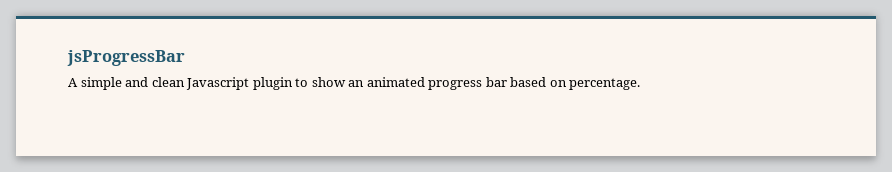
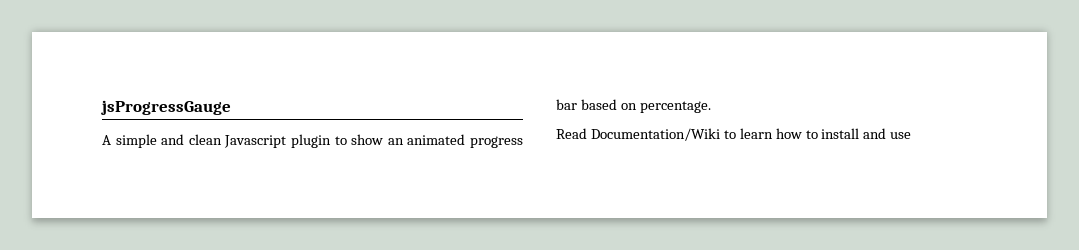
- jsProgressBar
+ jsProgressGauge
+ Read Documentation/Wiki to learn how to install and use

